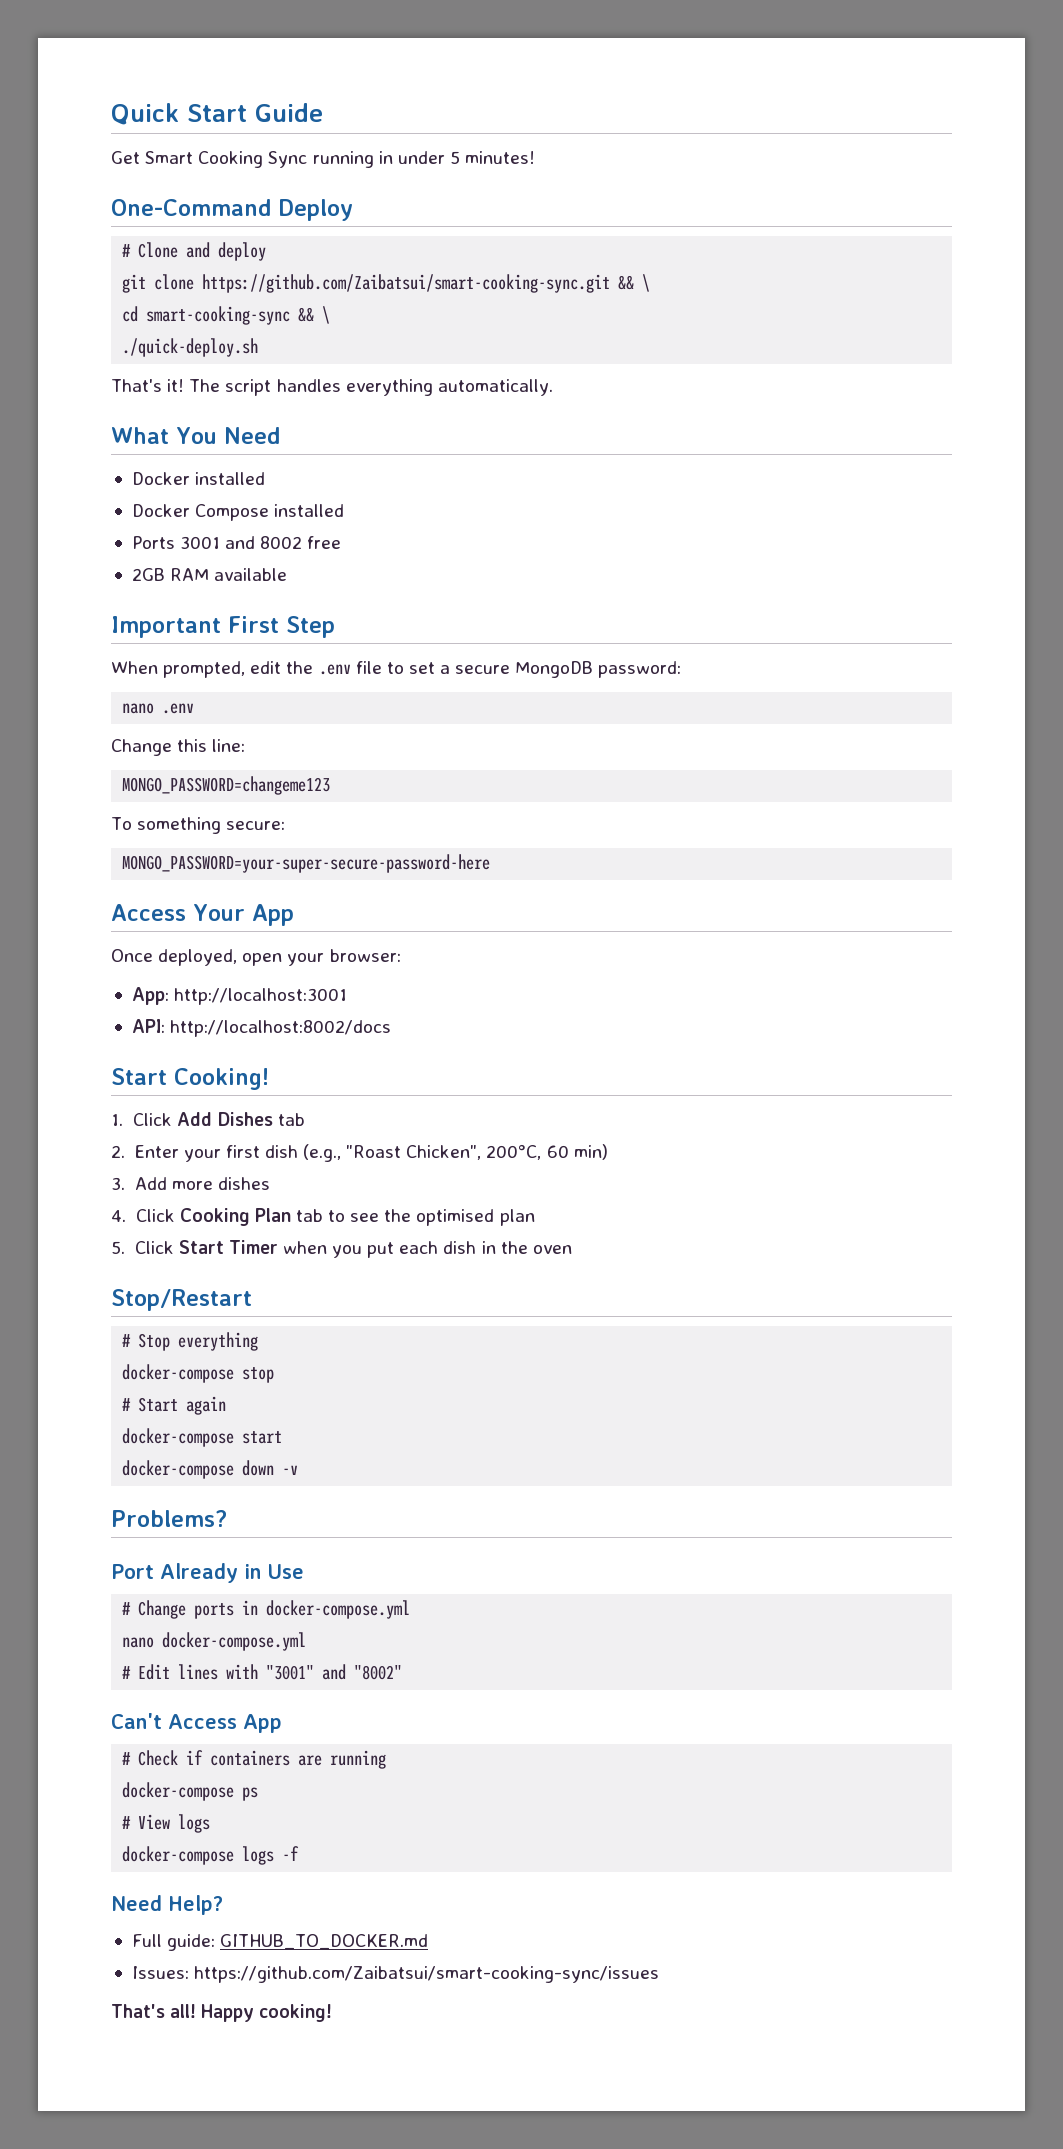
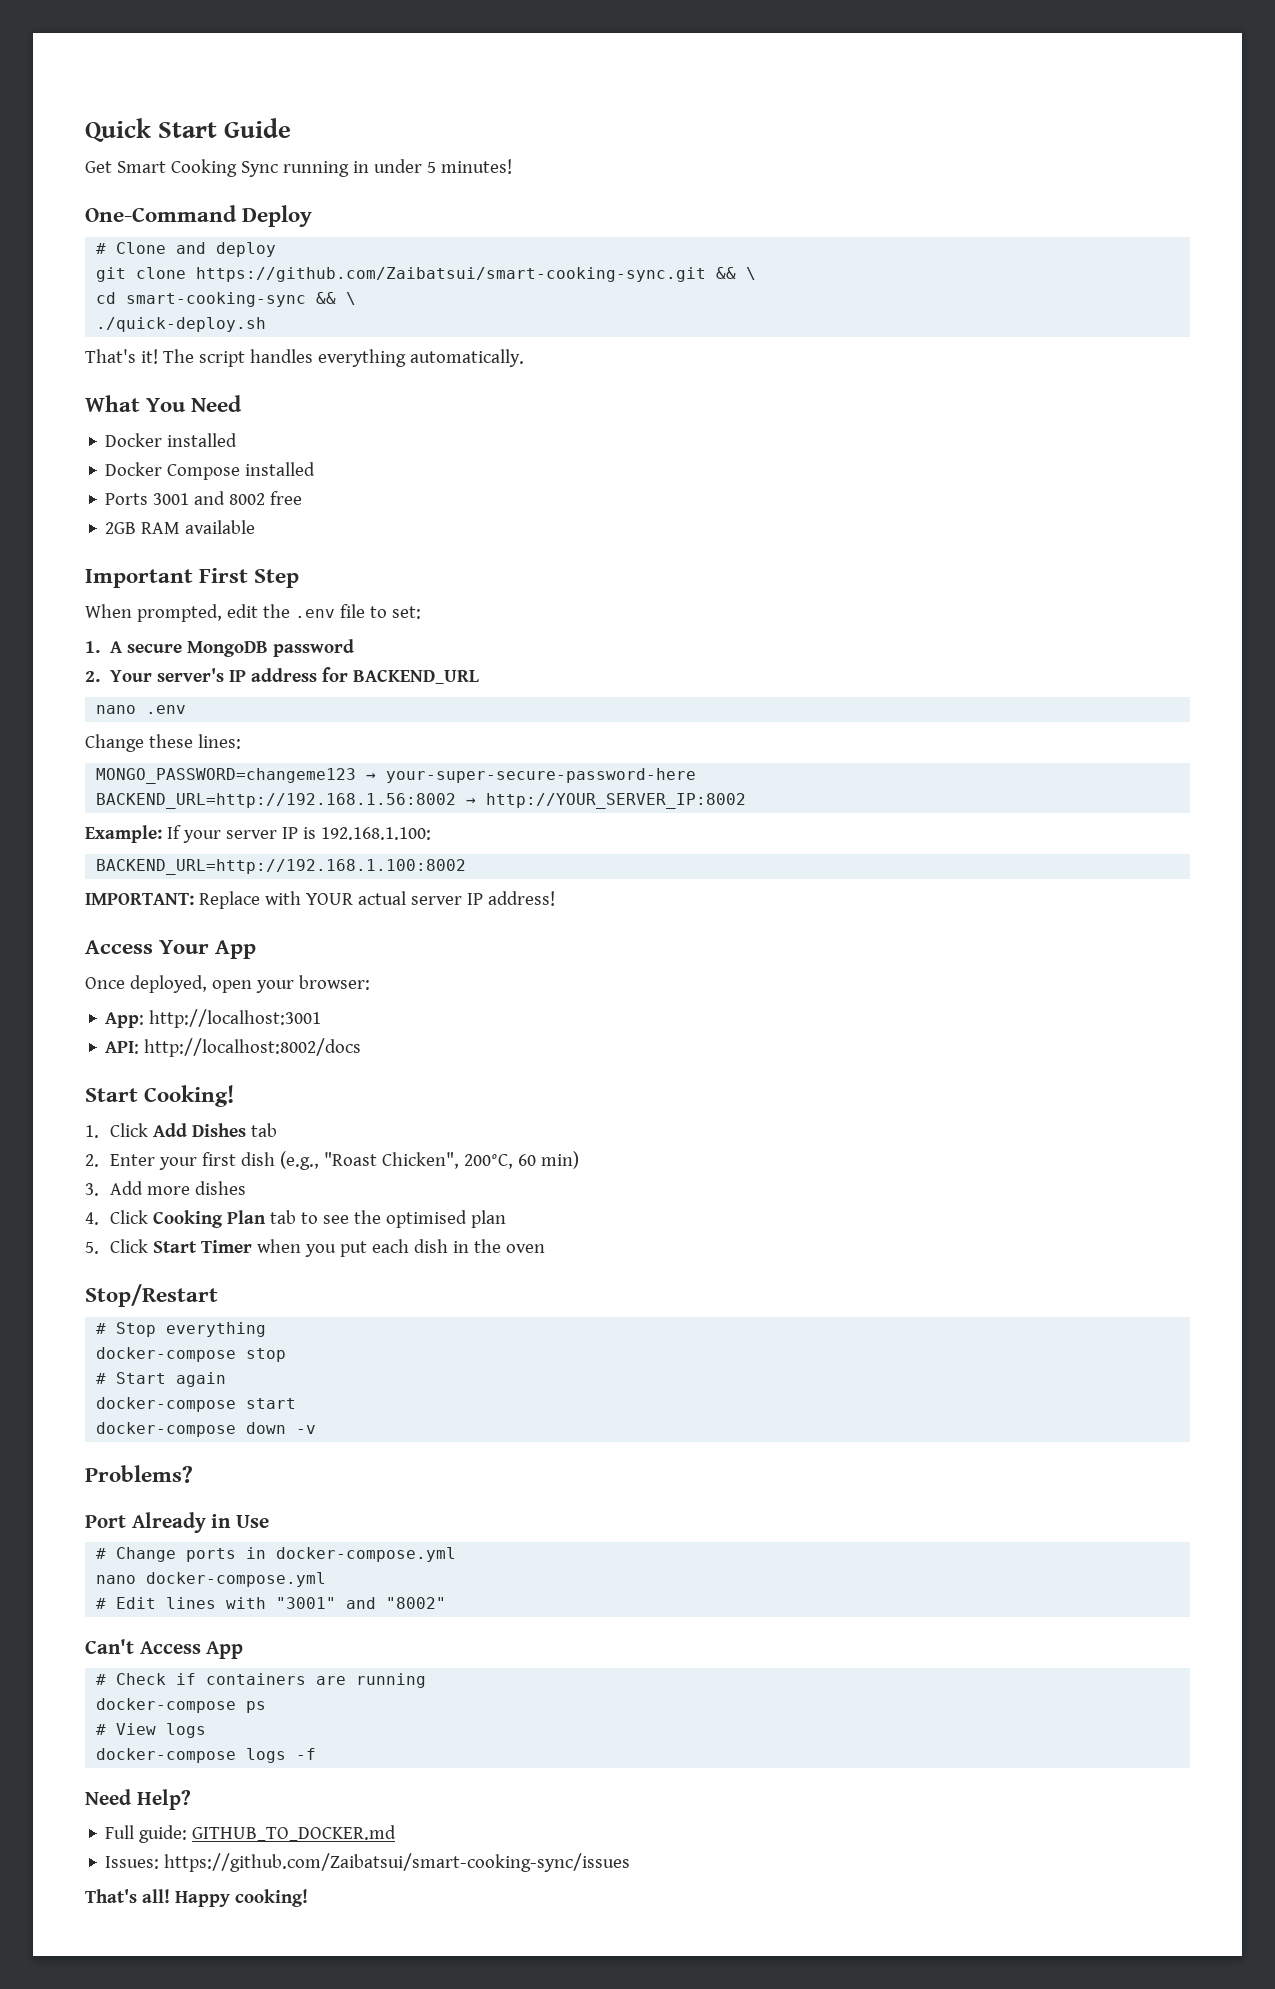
- When prompted, edit the .env file to set a secure MongoDB password:
+ When prompted, edit the .env file to set:
+ 1. A secure MongoDB password
+ 2. Your server's IP address for BACKEND_URL
- Change this line:
+ Change these lines:
- MONGO_PASSWORD=changeme123
- To something secure:
- MONGO_PASSWORD=your-super-secure-password-here
+ MONGO_PASSWORD=changeme123 → your-super-secure-password-here
+ BACKEND_URL=http://192.168.1.56:8002 → http://YOUR_SERVER_IP:8002
+ Example: If your server IP is 192.168.1.100:
+ BACKEND_URL=http://192.168.1.100:8002
+ IMPORTANT: Replace with YOUR actual server IP address!

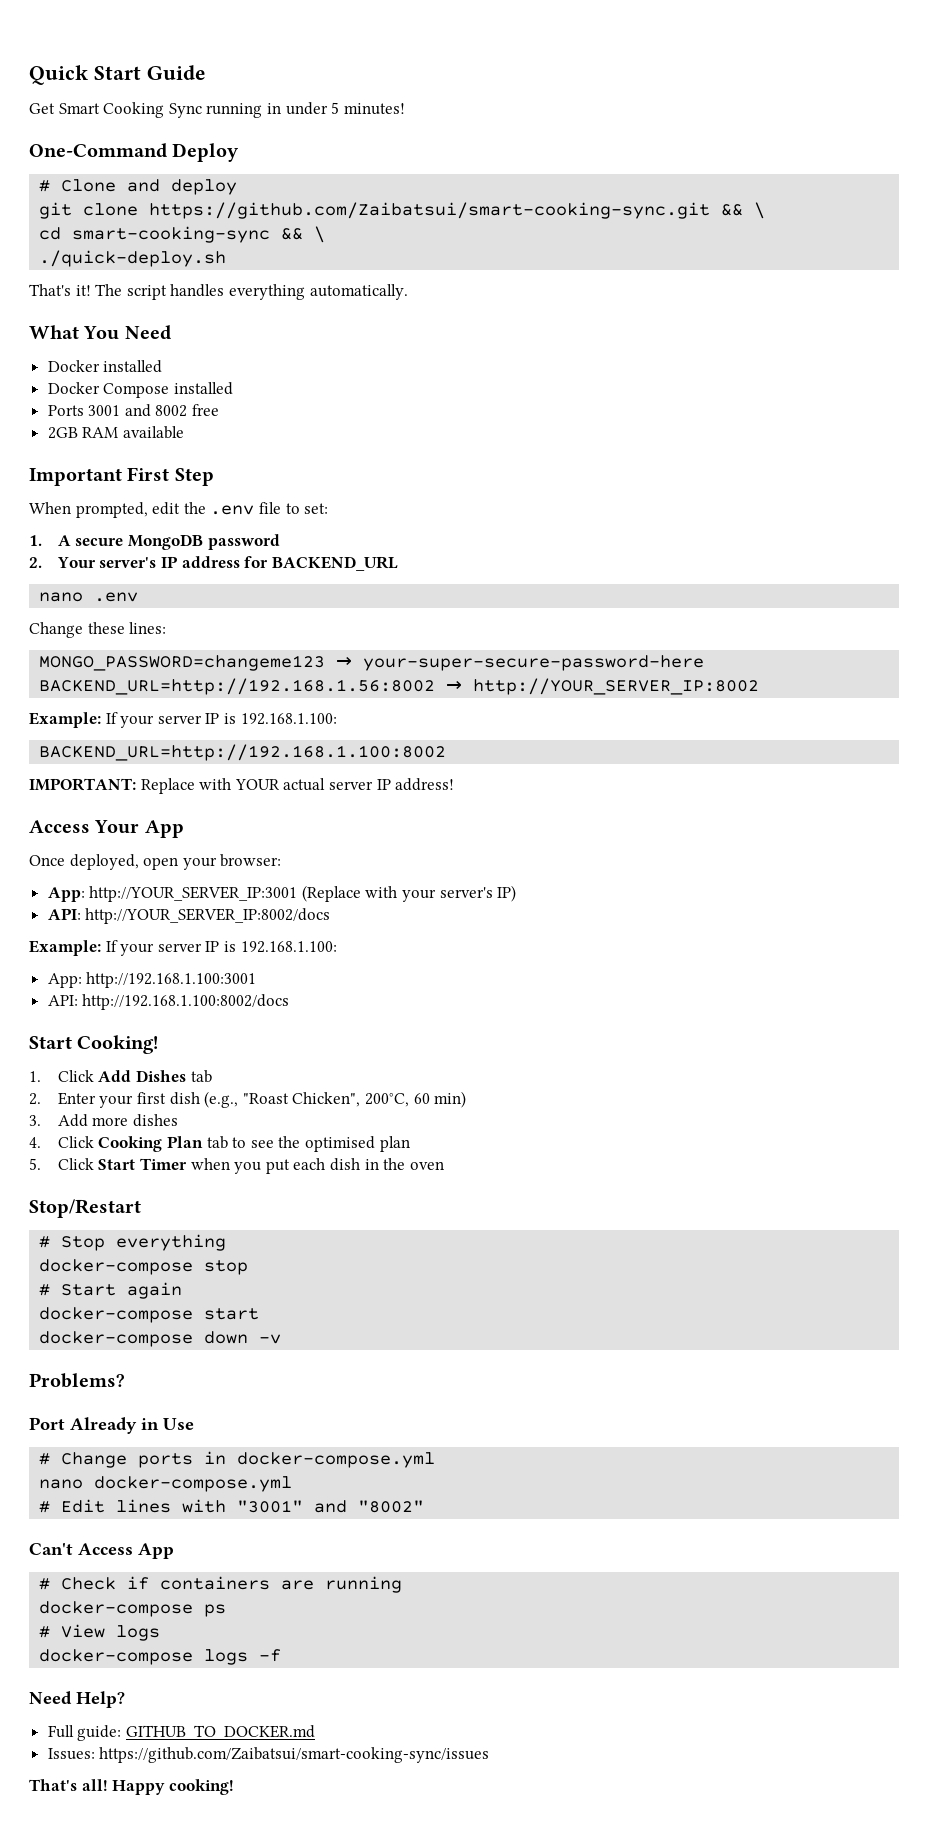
- App: http://localhost:3001
- API: http://localhost:8002/docs
+ App: http://YOUR_SERVER_IP:3001 (Replace with your server's IP)
+ API: http://YOUR_SERVER_IP:8002/docs
+ Example: If your server IP is 192.168.1.100:
+ App: http://192.168.1.100:3001
+ API: http://192.168.1.100:8002/docs

